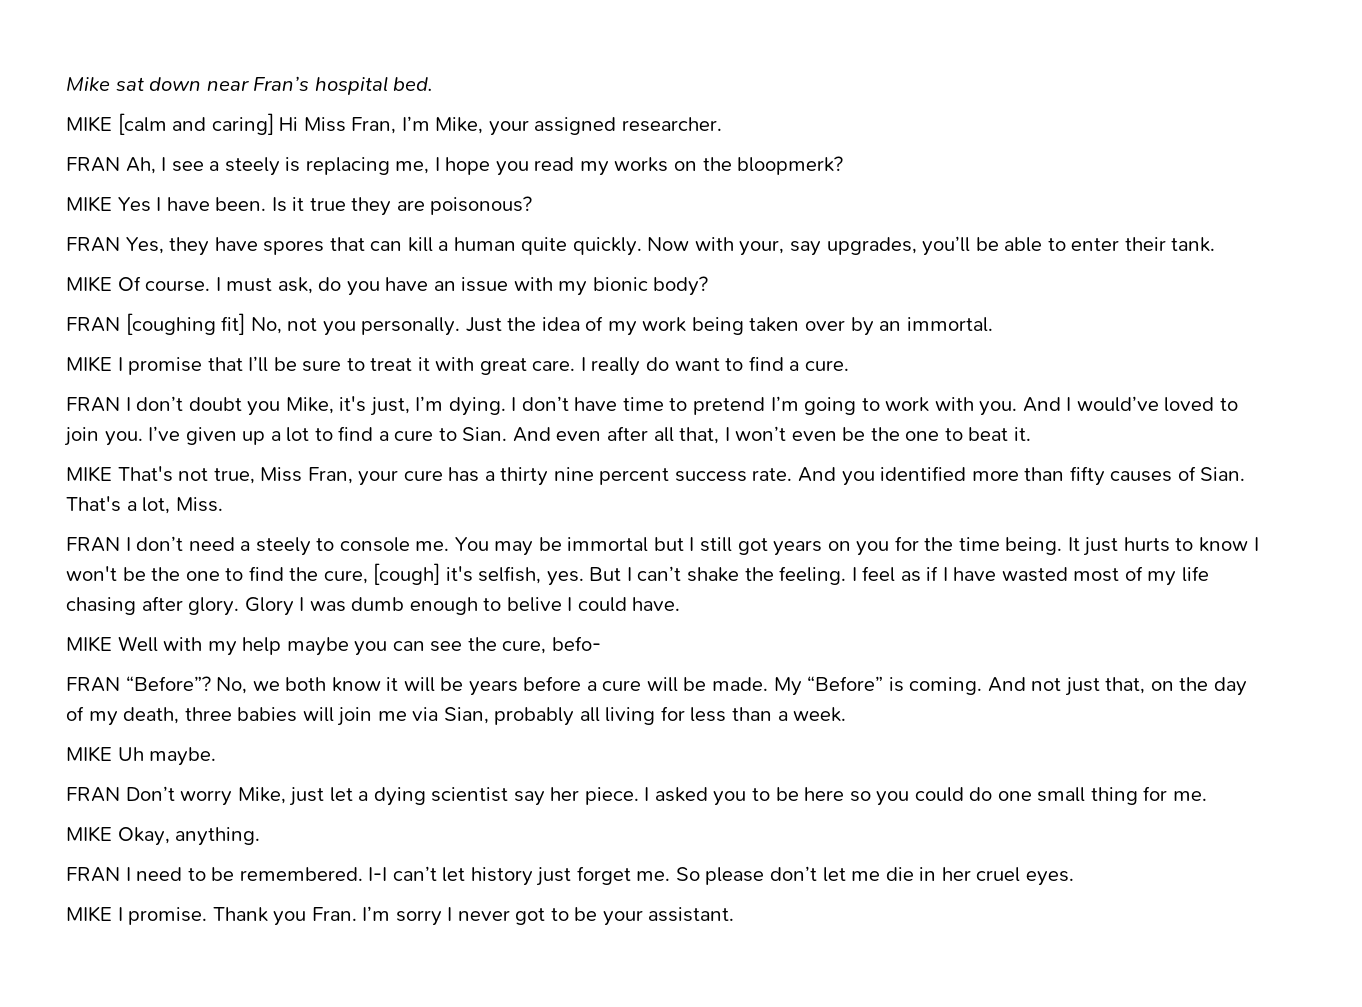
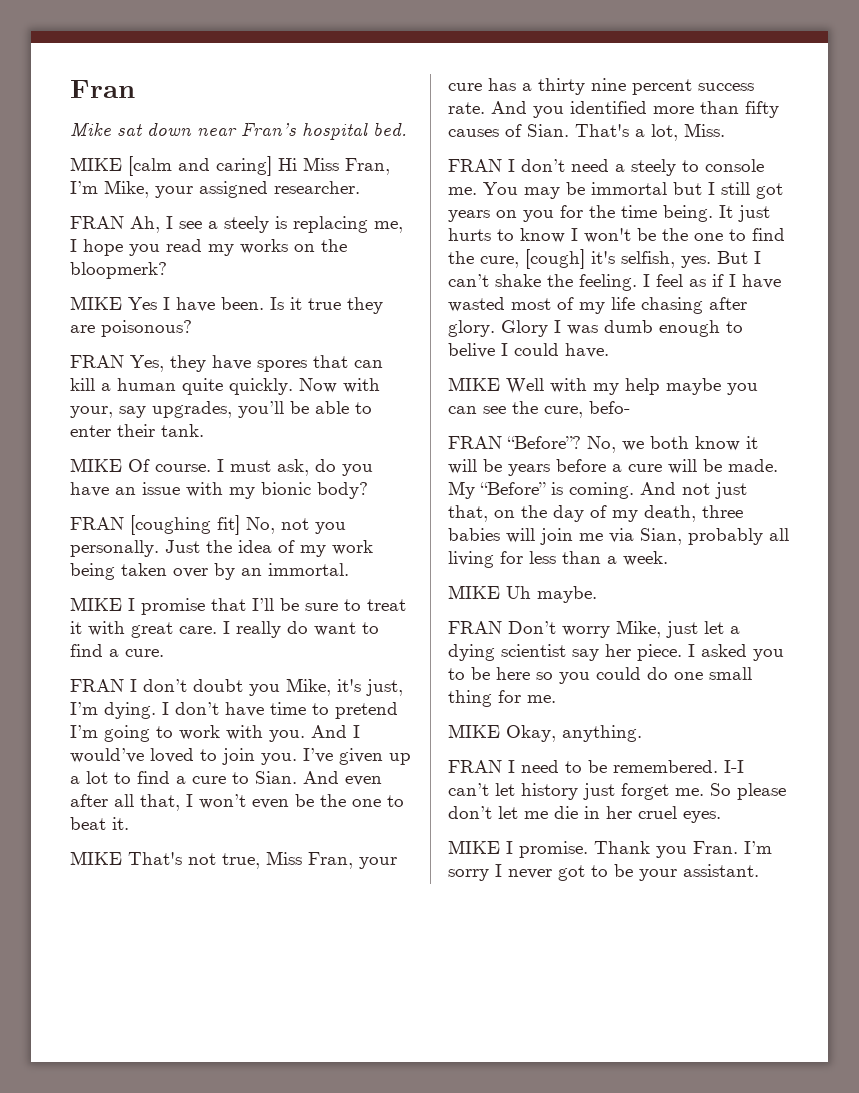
+ Fran

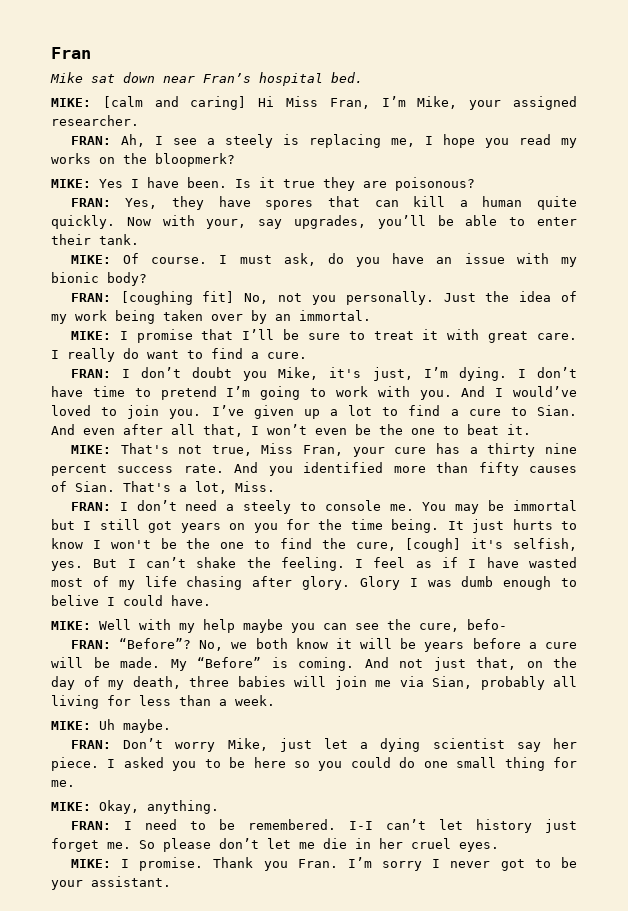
- MIKE [calm and caring] Hi Miss Fran, I’m Mike, your assigned researcher.
+ MIKE: [calm and caring] Hi Miss Fran, I’m Mike, your assigned researcher.
- FRAN Ah, I see a steely is replacing me, I hope you read my works on the bloopmerk?
+ FRAN: Ah, I see a steely is replacing me, I hope you read my works on the bloopmerk?
- MIKE Yes I have been.
+ MIKE: Yes I have been.
- FRAN Yes, they have spores that can kill a human quite quickly.
+ FRAN: Yes, they have spores that can kill a human quite quickly.
- MIKE Of course.
+ MIKE: Of course.
- FRAN [coughing fit] No, not you personally.
+ FRAN: [coughing fit] No, not you personally.
- MIKE I promise that I’ll be sure to treat it with great care.
+ MIKE: I promise that I’ll be sure to treat it with great care.
- FRAN I don’t doubt you Mike, it's just, I’m dying.
+ FRAN: I don’t doubt you Mike, it's just, I’m dying.
- MIKE That's not true, Miss Fran, your cure has a thirty nine percent success rate.
+ MIKE: That's not true, Miss Fran, your cure has a thirty nine percent success rate.
- FRAN I don’t need a steely to console me.
+ FRAN: I don’t need a steely to console me.
- MIKE Well with my help maybe you can see the cure, befo-
+ MIKE: Well with my help maybe you can see the cure, befo-
- FRAN “Before”?
+ FRAN: “Before”?
- MIKE Uh maybe.
+ MIKE: Uh maybe.
- FRAN Don’t worry Mike, just let a dying scientist say her piece.
+ FRAN: Don’t worry Mike, just let a dying scientist say her piece.
- MIKE Okay, anything.
+ MIKE: Okay, anything.
- FRAN I need to be remembered.
+ FRAN: I need to be remembered.
- MIKE I promise.
+ MIKE: I promise.

